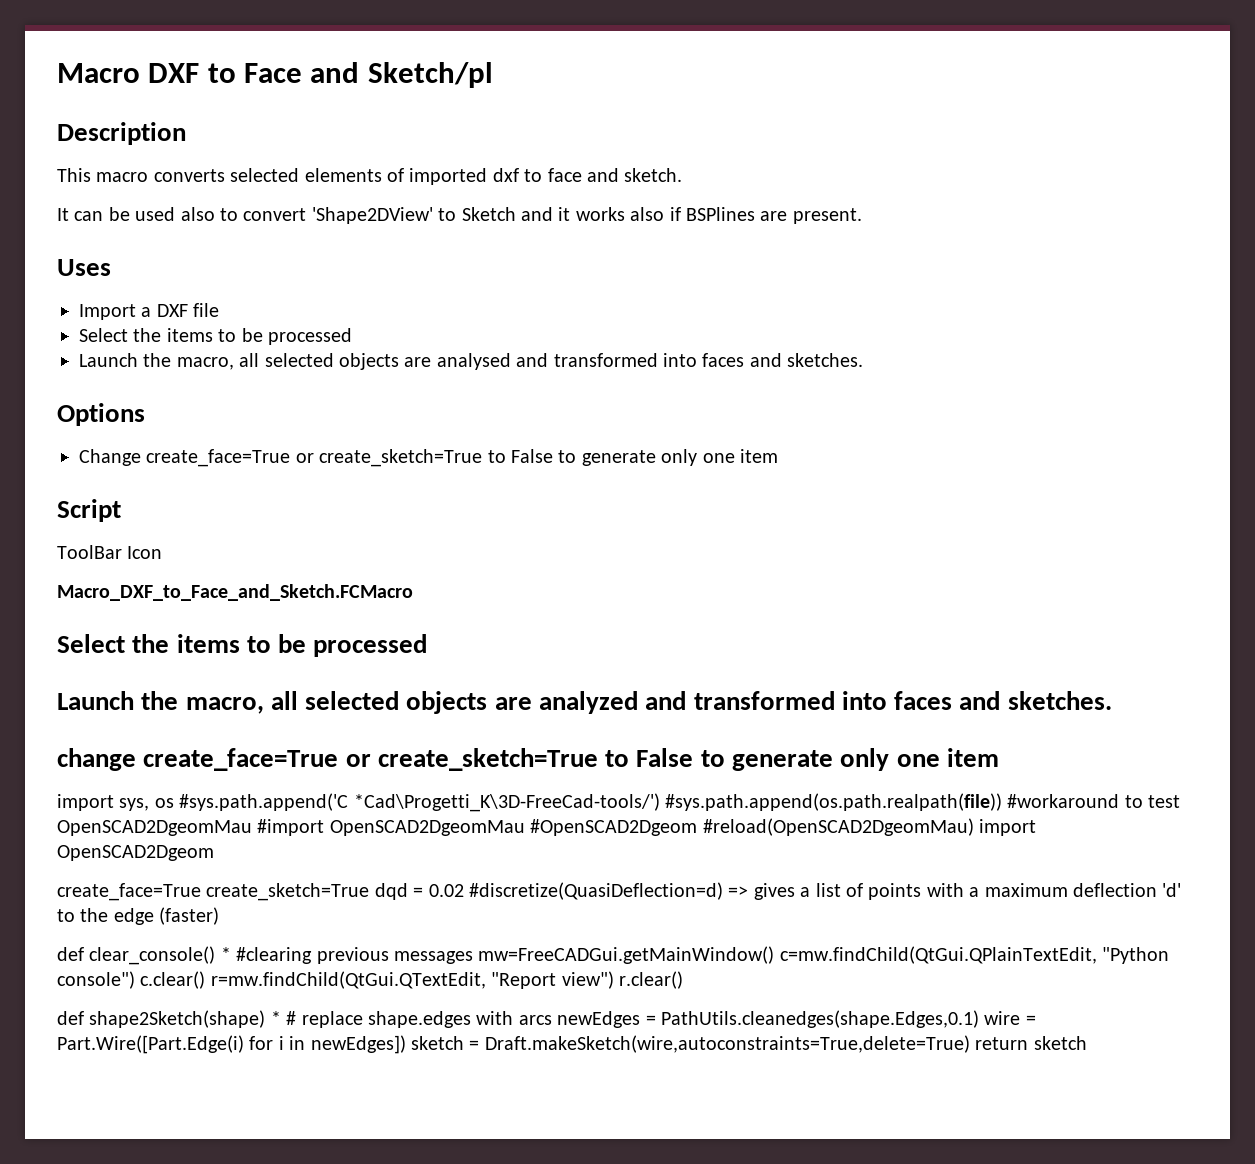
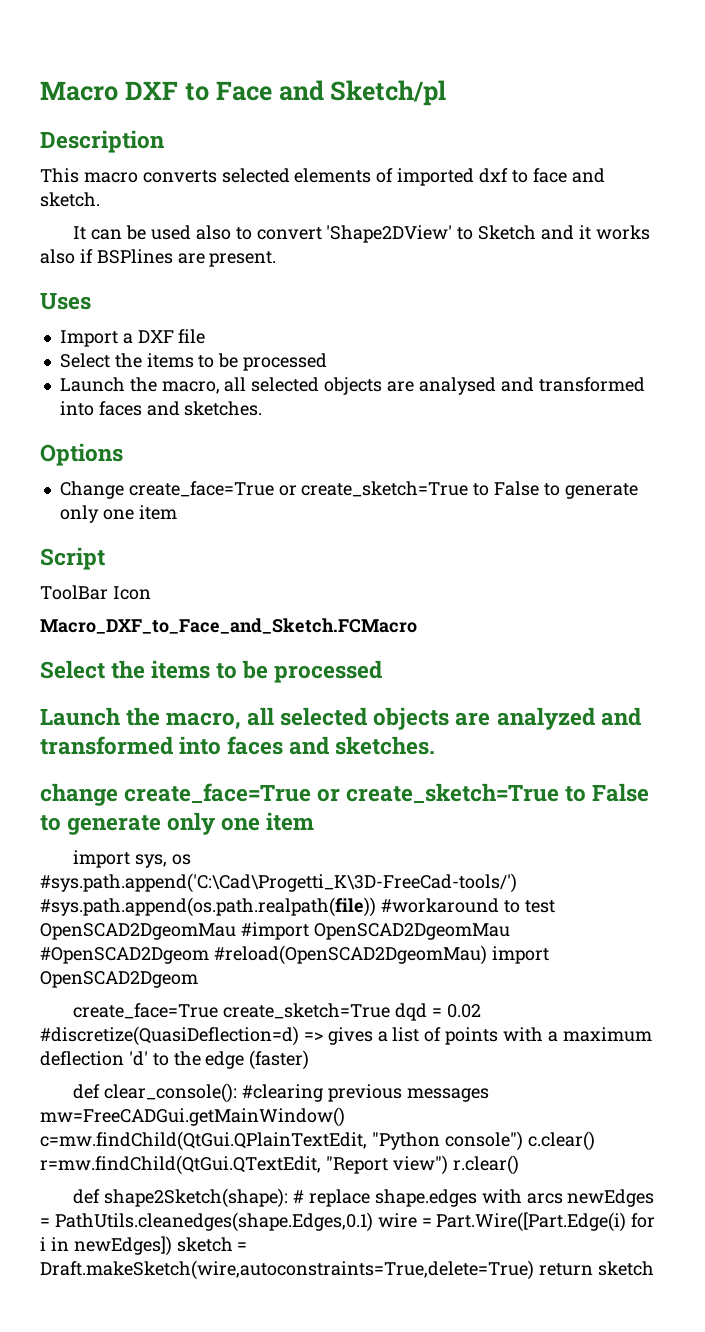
- import sys, os #sys.path.append('C *Cad\Progetti_K\3D-FreeCad-tools/') #sys.path.append(os.path.realpath(file)) #workaround to test OpenSCAD2DgeomMau #import OpenSCAD2DgeomMau #OpenSCAD2Dgeom #reload(OpenSCAD2DgeomMau) import OpenSCAD2Dgeom
+ import sys, os #sys.path.append('C:\Cad\Progetti_K\3D-FreeCad-tools/') #sys.path.append(os.path.realpath(file)) #workaround to test OpenSCAD2DgeomMau #import OpenSCAD2DgeomMau #OpenSCAD2Dgeom #reload(OpenSCAD2DgeomMau) import OpenSCAD2Dgeom
- def clear_console() * #clearing previous messages mw=FreeCADGui.getMainWindow() c=mw.findChild(QtGui.QPlainTextEdit, "Python console") c.clear() r=mw.findChild(QtGui.QTextEdit, "Report view") r.clear()
+ def clear_console(): #clearing previous messages mw=FreeCADGui.getMainWindow() c=mw.findChild(QtGui.QPlainTextEdit, "Python console") c.clear() r=mw.findChild(QtGui.QTextEdit, "Report view") r.clear()
- def shape2Sketch(shape) * # replace shape.edges with arcs newEdges = PathUtils.cleanedges(shape.Edges,0.1) wire = Part.Wire([Part.Edge(i) for i in newEdges]) sketch = Draft.makeSketch(wire,autoconstraints=True,delete=True) return sketch
+ def shape2Sketch(shape): # replace shape.edges with arcs newEdges = PathUtils.cleanedges(shape.Edges,0.1) wire = Part.Wire([Part.Edge(i) for i in newEdges]) sketch = Draft.makeSketch(wire,autoconstraints=True,delete=True) return sketch

